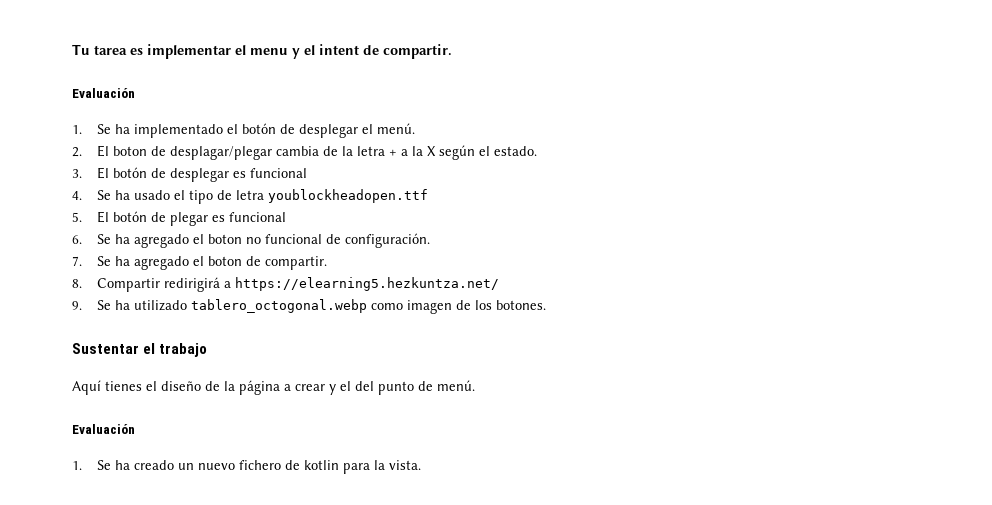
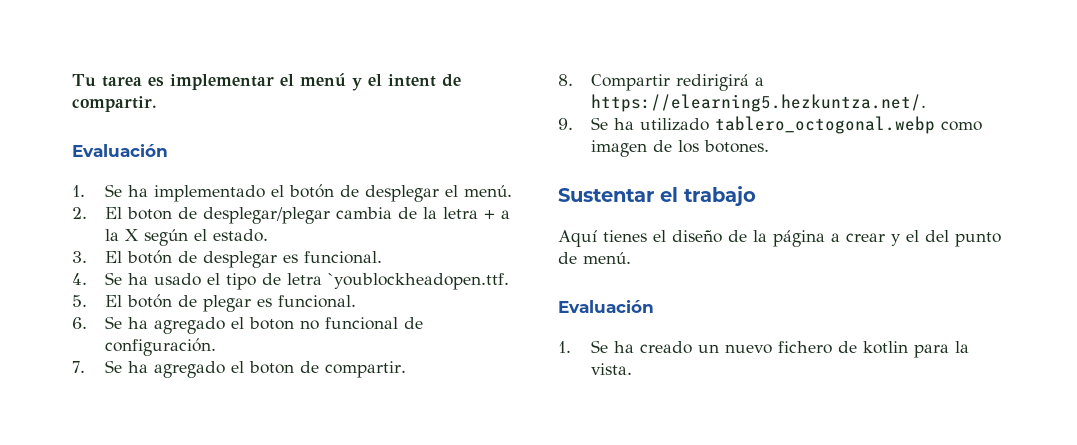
- Tu tarea es implementar el menu y el intent de compartir.
+ Tu tarea es implementar el menú y el intent de compartir.
- 2. El boton de desplagar/plegar cambia de la letra + a la X según el estado.
+ 2. El boton de desplegar/plegar cambia de la letra + a la X según el estado.
- 3. El botón de desplegar es funcional
+ 3. El botón de desplegar es funcional.
- 4. Se ha usado el tipo de letra youblockheadopen.ttf
+ 4. Se ha usado el tipo de letra `youblockheadopen.ttf.
- 5. El botón de plegar es funcional
+ 5. El botón de plegar es funcional.
- 8. Compartir redirigirá a https://elearning5.hezkuntza.net/
+ 8. Compartir redirigirá a https://elearning5.hezkuntza.net/.

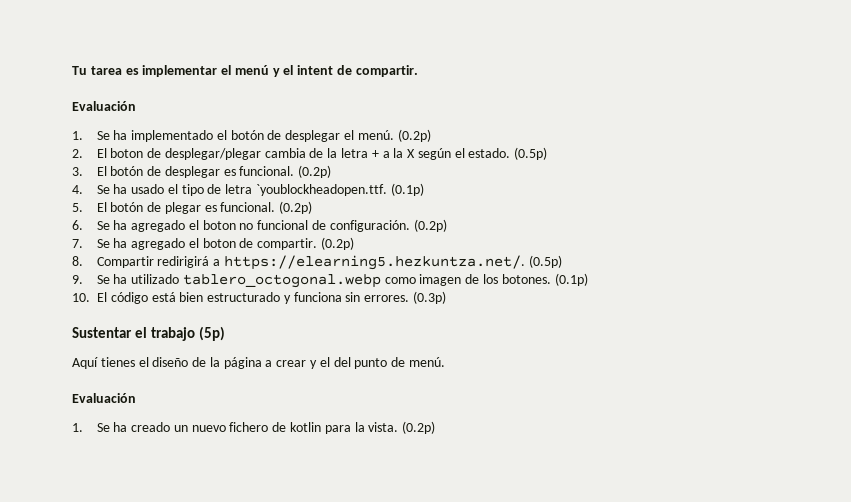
- 1. Se ha implementado el botón de desplegar el menú.
+ 1. Se ha implementado el botón de desplegar el menú. (0.2p)
- 2. El boton de desplegar/plegar cambia de la letra + a la X según el estado.
+ 2. El boton de desplegar/plegar cambia de la letra + a la X según el estado. (0.5p)
- 3. El botón de desplegar es funcional.
+ 3. El botón de desplegar es funcional. (0.2p)
- 4. Se ha usado el tipo de letra `youblockheadopen.ttf.
+ 4. Se ha usado el tipo de letra `youblockheadopen.ttf. (0.1p)
- 5. El botón de plegar es funcional.
+ 5. El botón de plegar es funcional. (0.2p)
- 6. Se ha agregado el boton no funcional de configuración.
+ 6. Se ha agregado el boton no funcional de configuración. (0.2p)
- 7. Se ha agregado el boton de compartir.
+ 7. Se ha agregado el boton de compartir. (0.2p)
- 8. Compartir redirigirá a https://elearning5.hezkuntza.net/.
+ 8. Compartir redirigirá a https://elearning5.hezkuntza.net/. (0.5p)
- 9. Se ha utilizado tablero_octogonal.webp como imagen de los botones.
+ 9. Se ha utilizado tablero_octogonal.webp como imagen de los botones. (0.1p)
+ 10. El código está bien estructurado y funciona sin errores. (0.3p)
- Sustentar el trabajo
+ Sustentar el trabajo (5p)
- 1. Se ha creado un nuevo fichero de kotlin para la vista.
+ 1. Se ha creado un nuevo fichero de kotlin para la vista. (0.2p)

